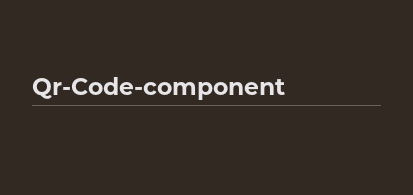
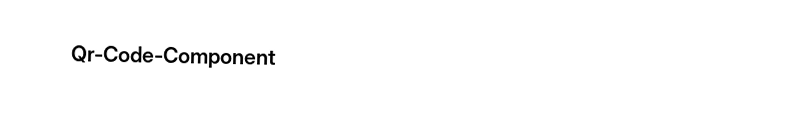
- Qr-Code-component
+ Qr-Code-Component

